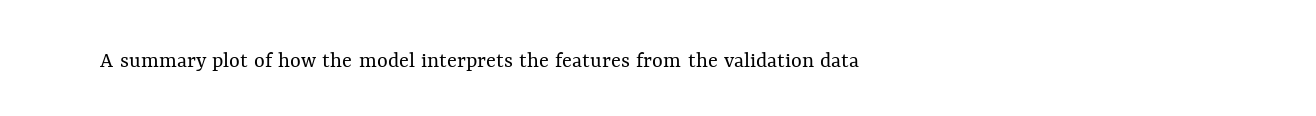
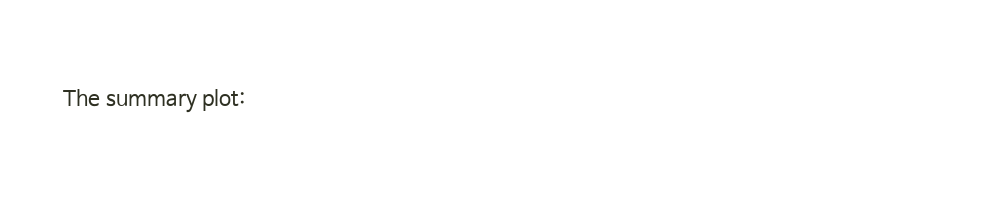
- A summary plot of how the model interprets the features from the validation data
+ The summary plot:

